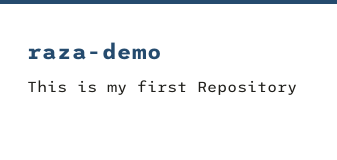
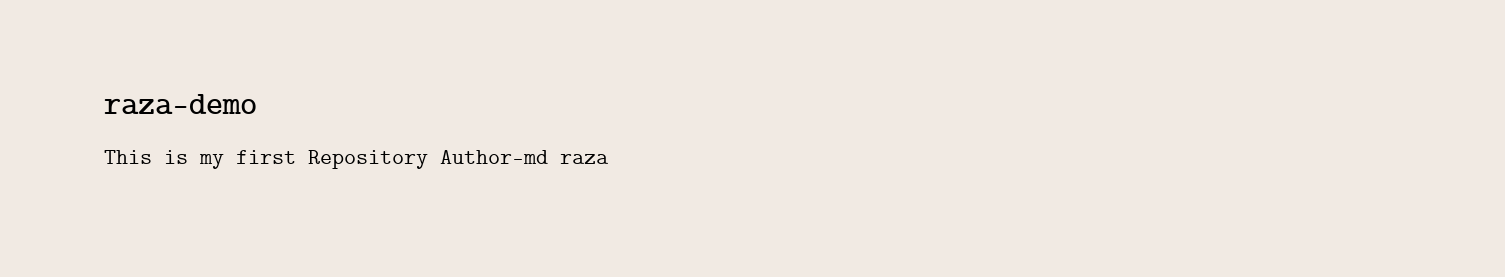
- This is my first Repository
+ This is my first Repository Author-md raza

